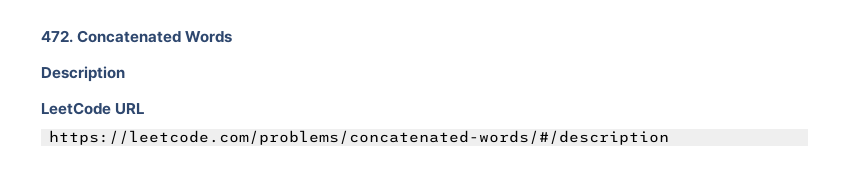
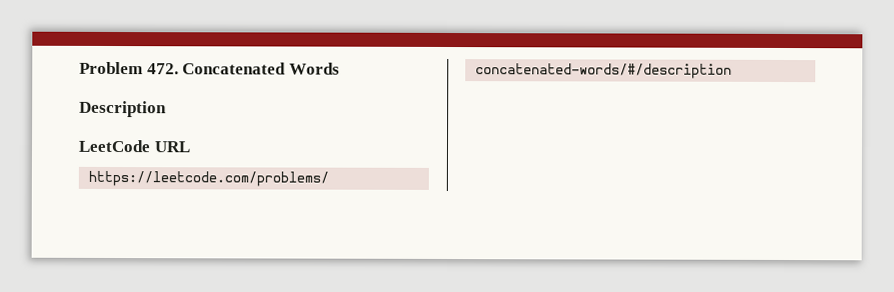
- 472. Concatenated Words
+ Problem 472. Concatenated Words

